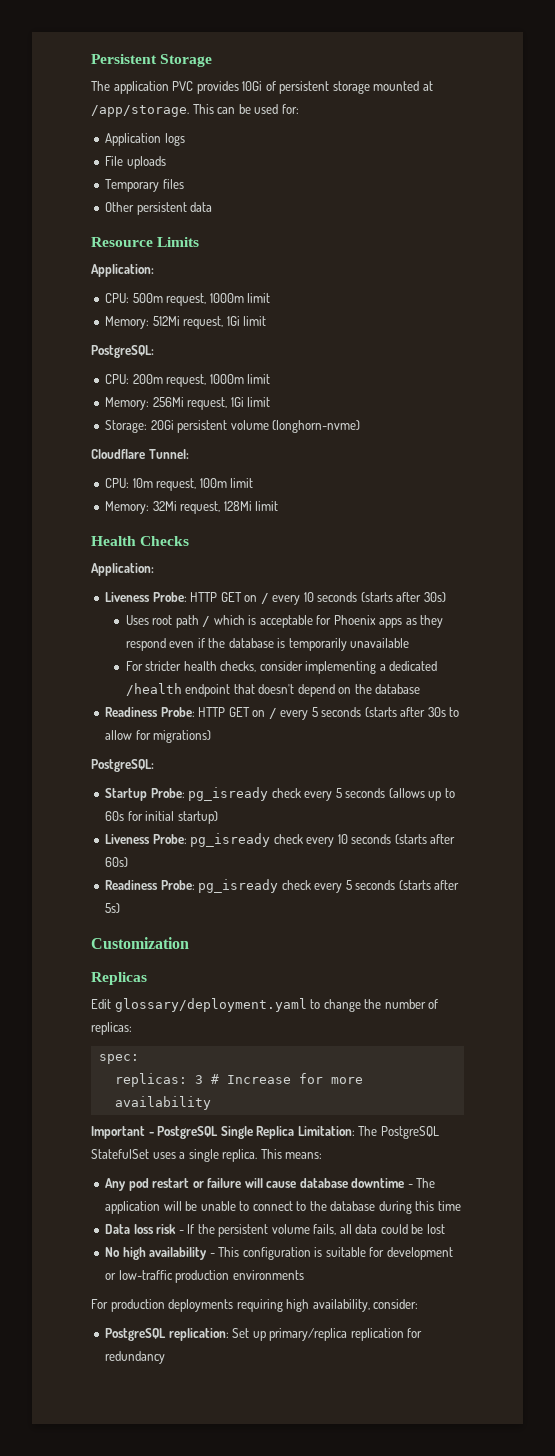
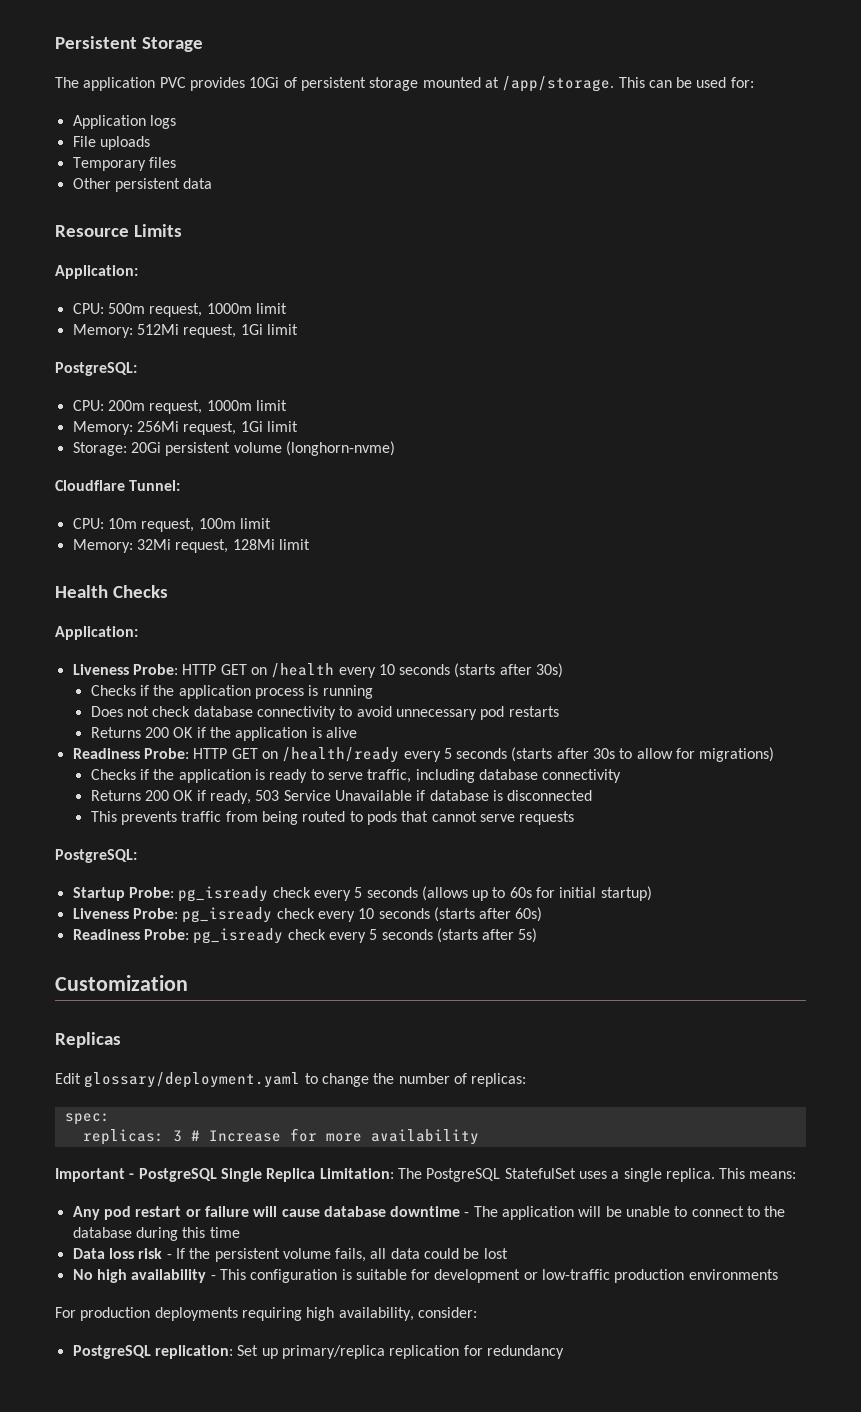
- Liveness Probe: HTTP GET on / every 10 seconds (starts after 30s)
+ Liveness Probe: HTTP GET on /health every 10 seconds (starts after 30s)
- Uses root path / which is acceptable for Phoenix apps as they respond even if the database is temporarily unavailable
- For stricter health checks, consider implementing a dedicated /health endpoint that doesn't depend on the database
+ Checks if the application process is running
+ Does not check database connectivity to avoid unnecessary pod restarts
+ Returns 200 OK if the application is alive
- Readiness Probe: HTTP GET on / every 5 seconds (starts after 30s to allow for migrations)
+ Readiness Probe: HTTP GET on /health/ready every 5 seconds (starts after 30s to allow for migrations)
+ Checks if the application is ready to serve traffic, including database connectivity
+ Returns 200 OK if ready, 503 Service Unavailable if database is disconnected
+ This prevents traffic from being routed to pods that cannot serve requests

